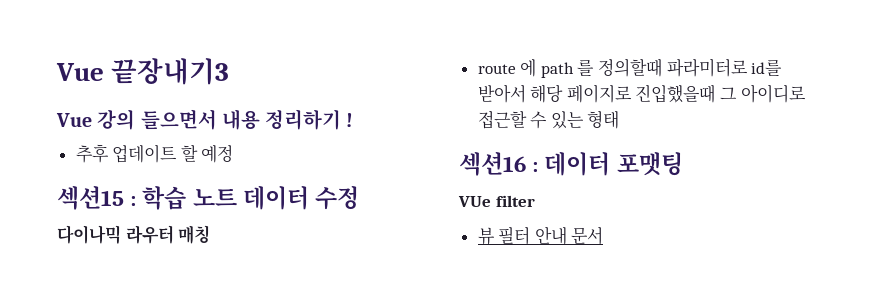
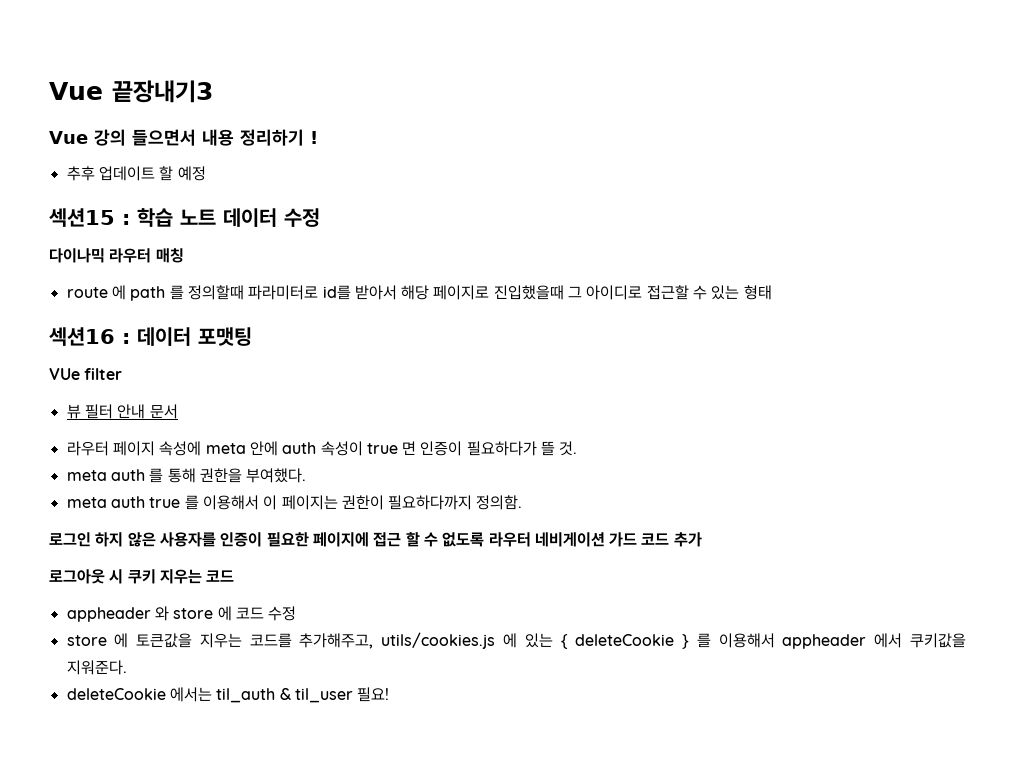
+ 라우터 페이지 속성에 meta 안에 auth 속성이 true 면 인증이 필요하다가 뜰 것.
+ meta auth 를 통해 권한을 부여했다.
+ meta auth true 를 이용해서 이 페이지는 권한이 필요하다까지 정의함.
+ 로그인 하지 않은 사용자를 인증이 필요한 페이지에 접근 할 수 없도록 라우터 네비게이션 가드 코드 추가
+ 로그아웃 시 쿠키 지우는 코드
+ appheader 와 store 에 코드 수정
+ store 에 토큰값을 지우는 코드를 추가해주고, utils/cookies.js 에 있는 { deleteCookie } 를 이용해서 appheader 에서 쿠키값을 지워준다.
+ deleteCookie 에서는 til_auth & til_user 필요!

